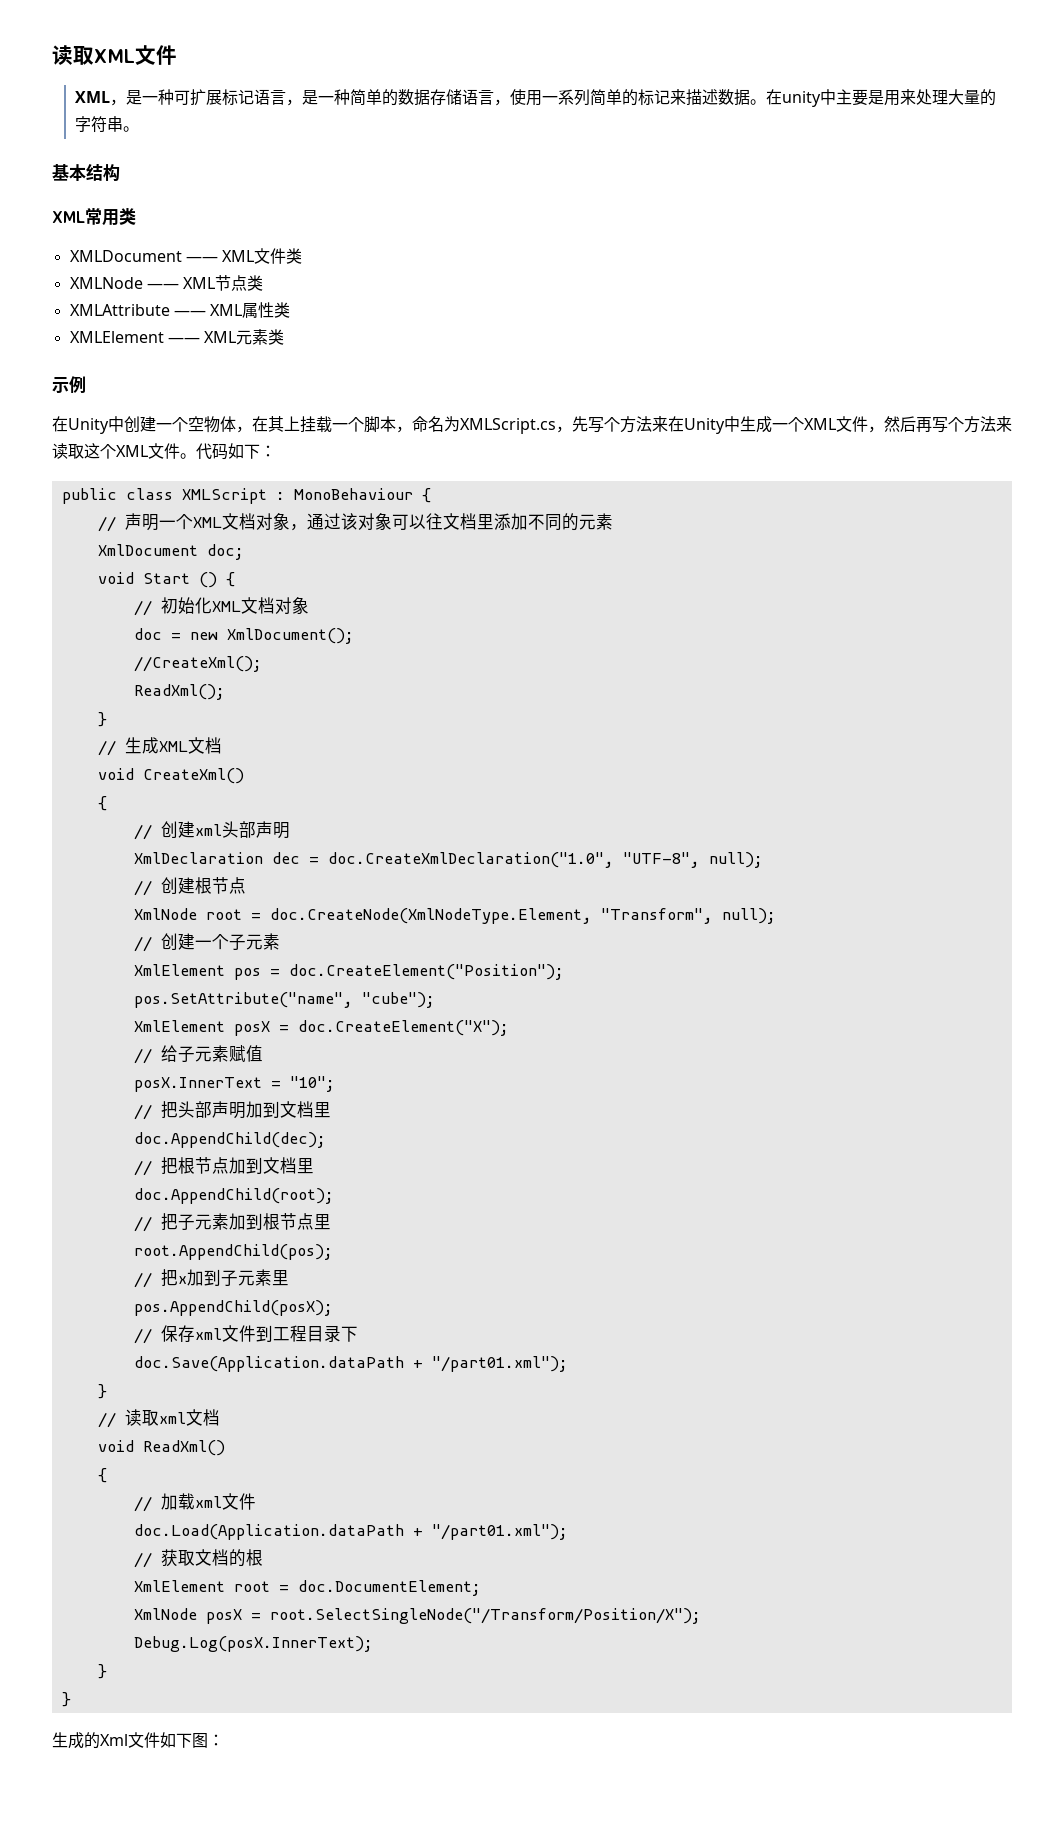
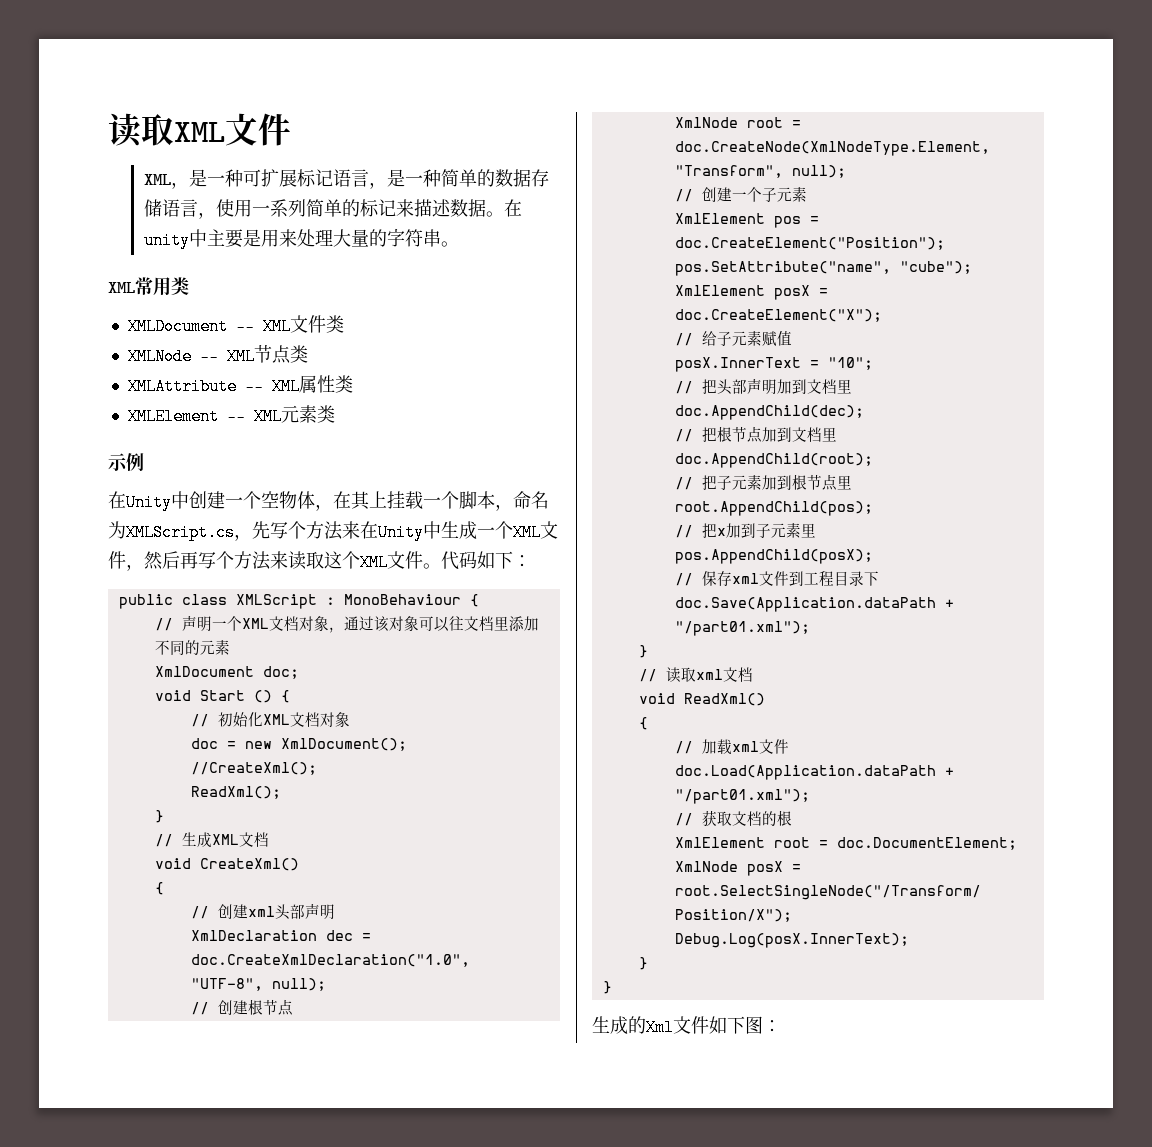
- 基本结构

